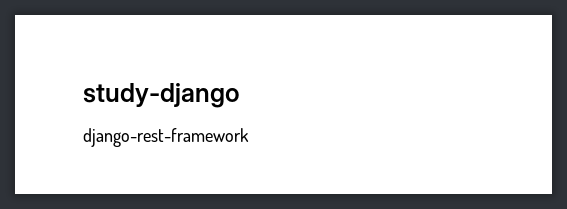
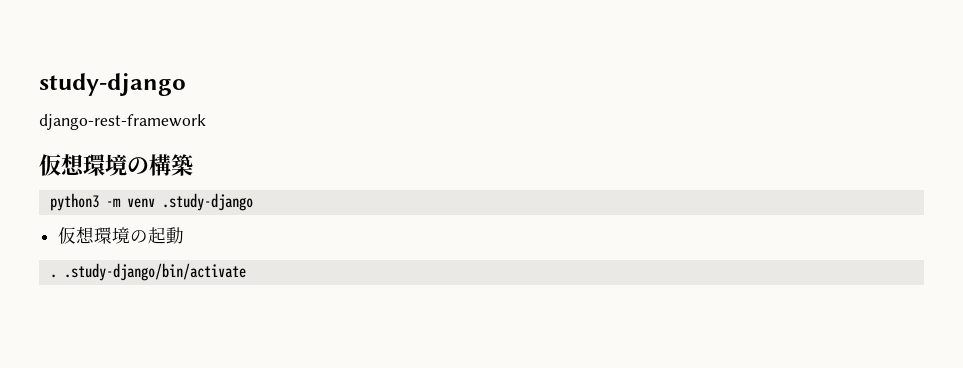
+ 仮想環境の構築
+ python3 -m venv .study-django
+ 仮想環境の起動
+ . .study-django/bin/activate

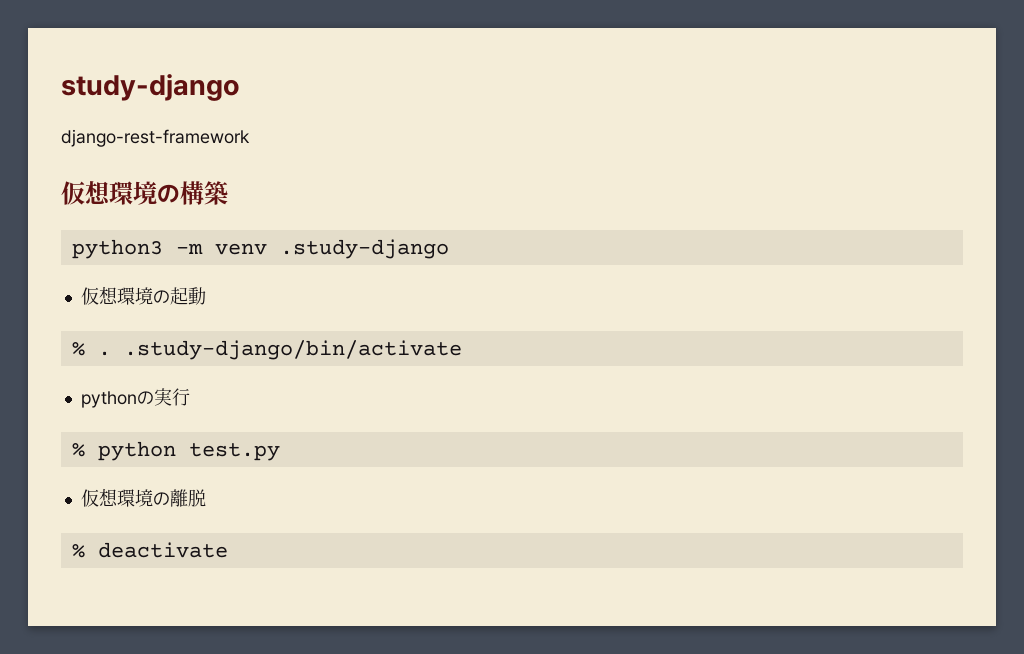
- . .study-django/bin/activate
+ % . .study-django/bin/activate
+ pythonの実行
+ % python test.py
+ 仮想環境の離脱
+ % deactivate

